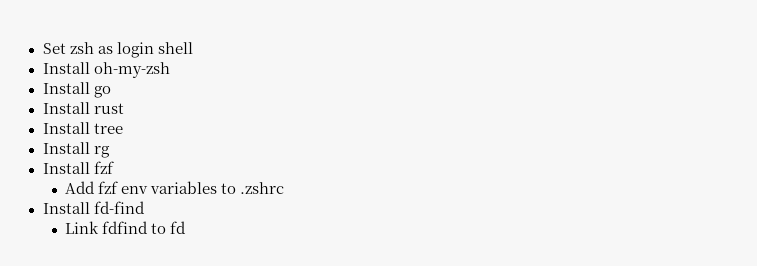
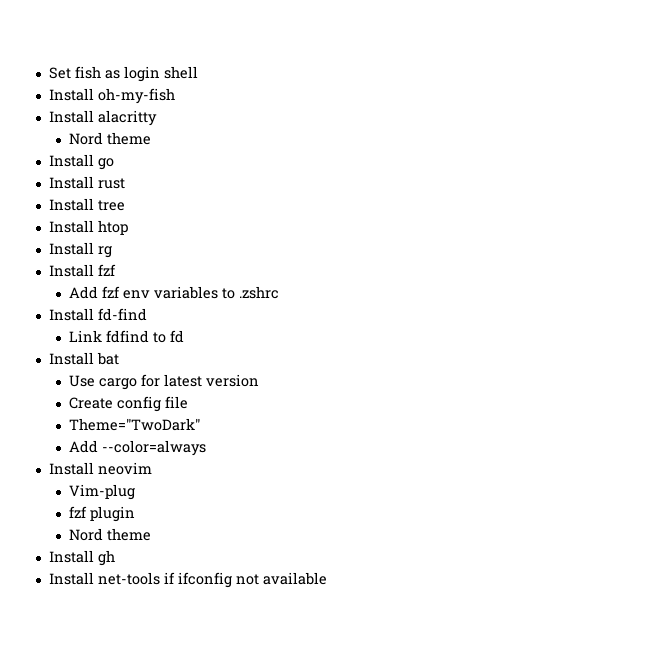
- Set zsh as login shell
+ Set fish as login shell
- Install oh-my-zsh
+ Install oh-my-fish
+ Install alacritty
+ Nord theme
+ Install htop
+ Install bat
+ Use cargo for latest version
+ Create config file
+ Theme="TwoDark"
+ Add --color=always
+ Install neovim
+ Vim-plug
+ fzf plugin
+ Nord theme
+ Install gh
+ Install net-tools if ifconfig not available

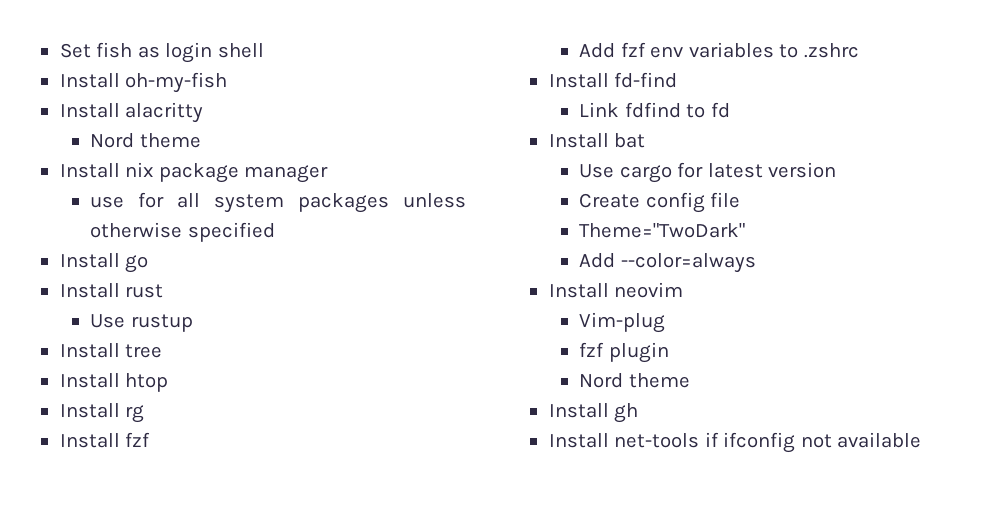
+ Install nix package manager
+ use for all system packages unless otherwise specified
+ Use rustup

